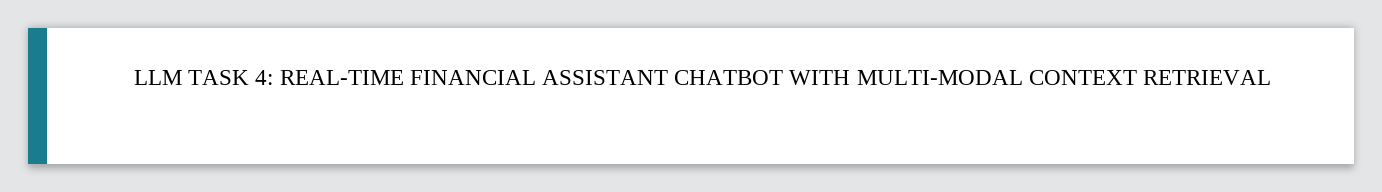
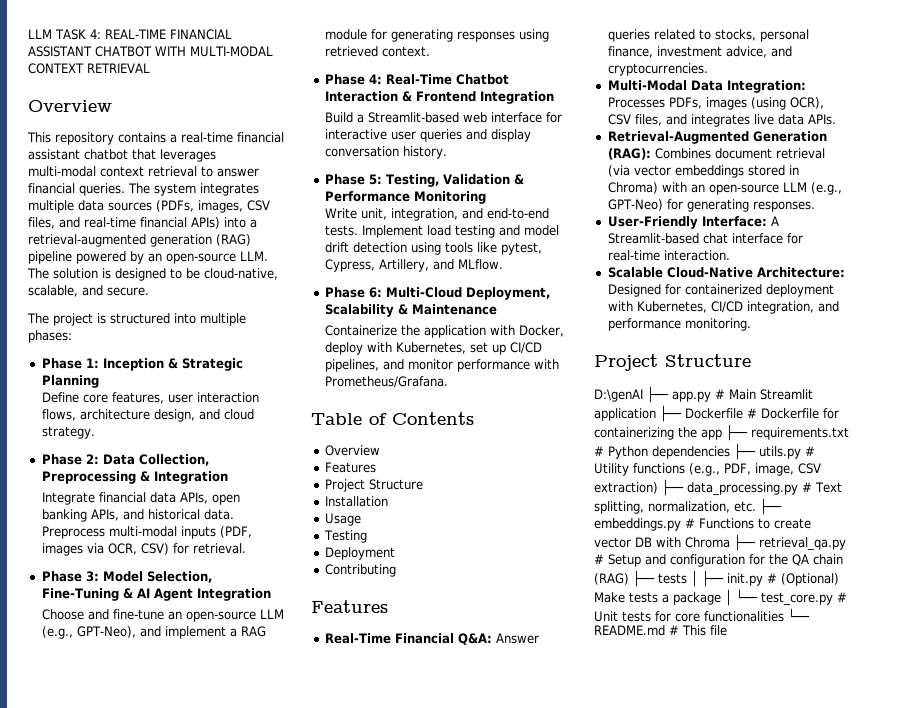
  LLM TASK 4: REAL‑TIME FINANCIAL ASSISTANT CHATBOT WITH MULTI‑MODAL CONTEXT RETRIEVAL
+ Overview
+ This repository contains a real-time financial assistant chatbot that leverages multi-modal context retrieval to answer financial queries. The system integrates multiple data sources (PDFs, images, CSV files, and real-time financial APIs) into a retrieval-augmented generation (RAG) pipeline powered by an open-source LLM. The solution is designed to be cloud-native, scalable, and secure.
+ The project is structured into multiple phases:
+ Phase 1: Inception & Strategic Planning
+ Define core features, user interaction flows, architecture design, and cloud strategy.
+ Phase 2: Data Collection, Preprocessing & Integration
+ Integrate financial data APIs, open banking APIs, and historical data. Preprocess multi-modal inputs (PDF, images via OCR, CSV) for retrieval.
+ Phase 3: Model Selection, Fine-Tuning & AI Agent Integration
+ Choose and fine-tune an open-source LLM (e.g., GPT-Neo), and implement a RAG module for generating responses using retrieved context.
+ Phase 4: Real-Time Chatbot Interaction & Frontend Integration
+ Build a Streamlit-based web interface for interactive user queries and display conversation history.
+ Phase 5: Testing, Validation & Performance Monitoring
+ Write unit, integration, and end-to-end tests. Implement load testing and model drift detection using tools like pytest, Cypress, Artillery, and MLflow.
+ Phase 6: Multi-Cloud Deployment, Scalability & Maintenance
+ Containerize the application with Docker, deploy with Kubernetes, set up CI/CD pipelines, and monitor performance with Prometheus/Grafana.
+ Table of Contents
+ Overview
+ Features
+ Project Structure
+ Installation
+ Usage
+ Testing
+ Deployment
+ Contributing
+ Features
+ Real-Time Financial Q&A: Answer queries related to stocks, personal finance, investment advice, and cryptocurrencies.
+ Multi-Modal Data Integration: Processes PDFs, images (using OCR), CSV files, and integrates live data APIs.
+ Retrieval-Augmented Generation (RAG): Combines document retrieval (via vector embeddings stored in Chroma) with an open-source LLM (e.g., GPT-Neo) for generating responses.
+ User-Friendly Interface: A Streamlit-based chat interface for real-time interaction.
+ Scalable Cloud-Native Architecture: Designed for containerized deployment with Kubernetes, CI/CD integration, and performance monitoring.
+ Project Structure
+ D:\genAI ├── app.py # Main Streamlit application ├── Dockerfile # Dockerfile for containerizing the app ├── requirements.txt # Python dependencies ├── utils.py # Utility functions (e.g., PDF, image, CSV extraction) ├── data_processing.py # Text splitting, normalization, etc. ├── embeddings.py # Functions to create vector DB with Chroma ├── retrieval_qa.py # Setup and configuration for the QA chain (RAG) ├── tests │ ├── init.py # (Optional) Make tests a package │ └── test_core.py # Unit tests for core functionalities └── README.md # This file

